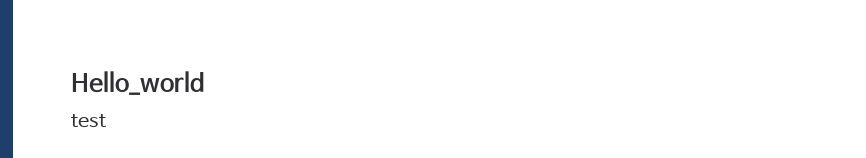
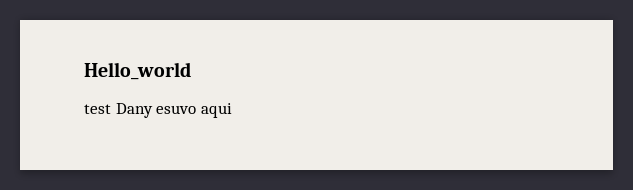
- test
+ test Dany esuvo aqui

